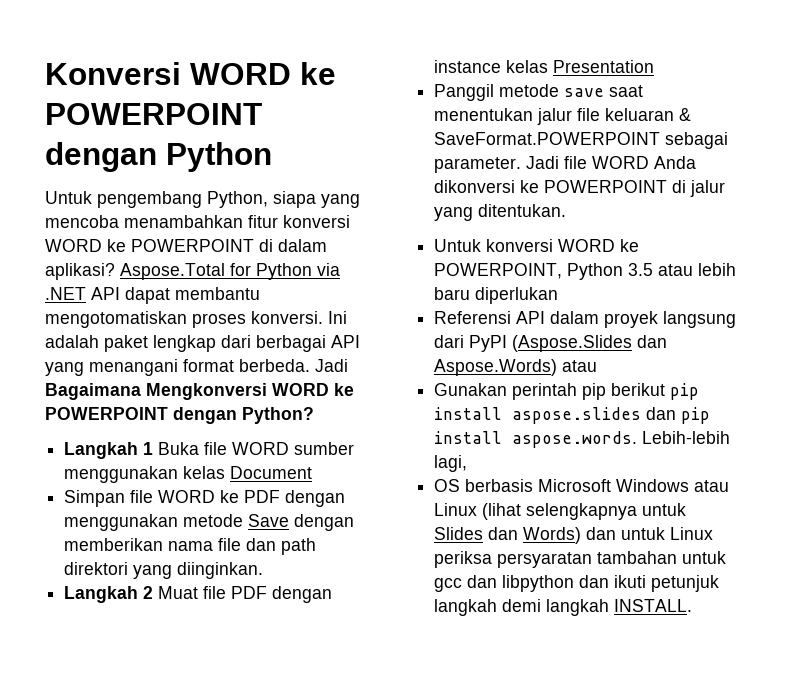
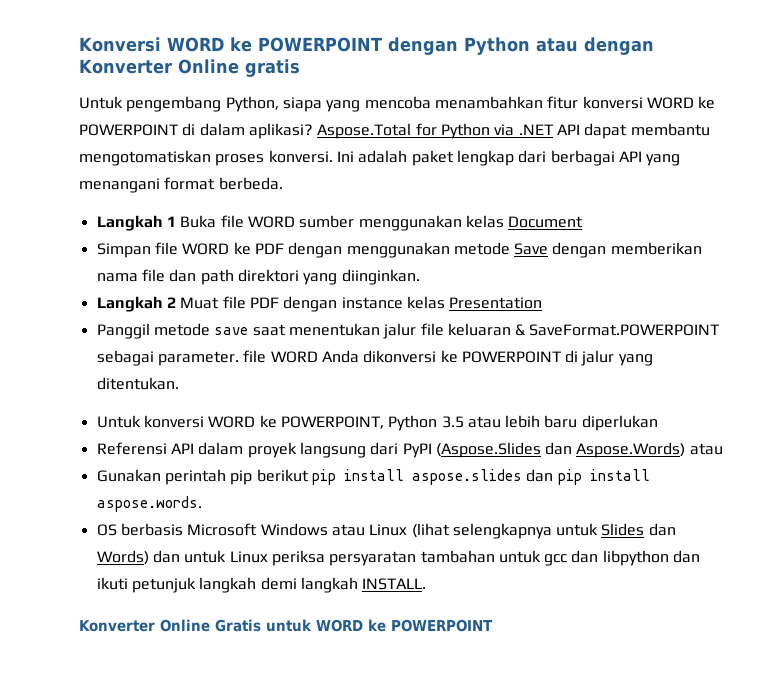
- Konversi WORD ke POWERPOINT dengan Python
+ Konversi WORD ke POWERPOINT dengan Python atau dengan Konverter Online gratis
- Jadi Bagaimana Mengkonversi WORD ke POWERPOINT dengan Python?
- Panggil metode save saat menentukan jalur file keluaran & SaveFormat.POWERPOINT sebagai parameter. Jadi file WORD Anda dikonversi ke POWERPOINT di jalur yang ditentukan.
+ Panggil metode save saat menentukan jalur file keluaran & SaveFormat.POWERPOINT sebagai parameter. file WORD Anda dikonversi ke POWERPOINT di jalur yang ditentukan.
- Gunakan perintah pip berikut pip install aspose.slides dan pip install aspose.words. Lebih-lebih lagi,
+ Gunakan perintah pip berikut pip install aspose.slides dan pip install aspose.words.
+ Konverter Online Gratis untuk WORD ke POWERPOINT

